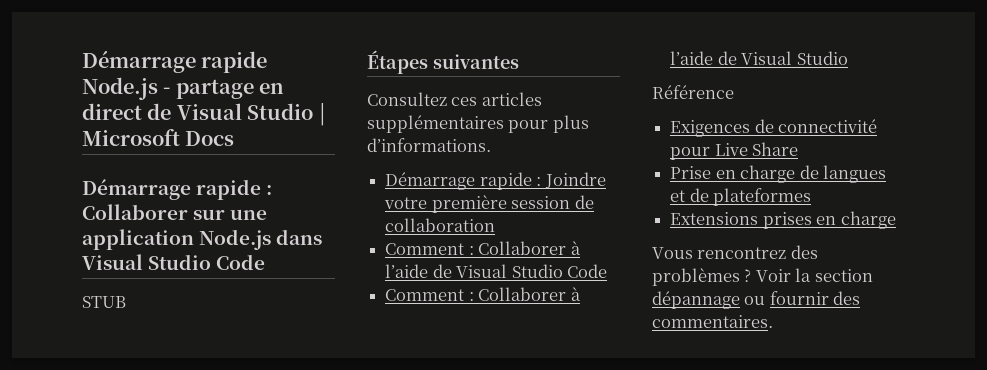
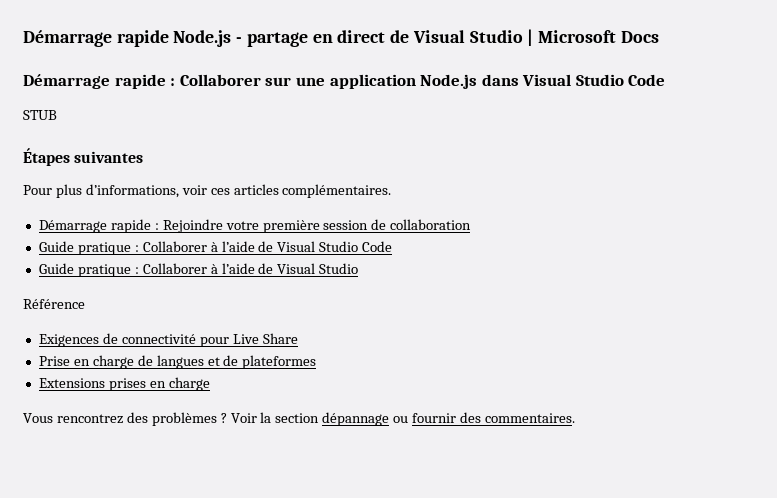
- Consultez ces articles supplémentaires pour plus d’informations.
- Démarrage rapide : Joindre votre première session de collaboration
+ Pour plus d’informations, voir ces articles complémentaires.
+ Démarrage rapide : Rejoindre votre première session de collaboration
- Comment : Collaborer à l’aide de Visual Studio Code
- Comment : Collaborer à l’aide de Visual Studio
+ Guide pratique : Collaborer à l’aide de Visual Studio Code
+ Guide pratique : Collaborer à l’aide de Visual Studio

